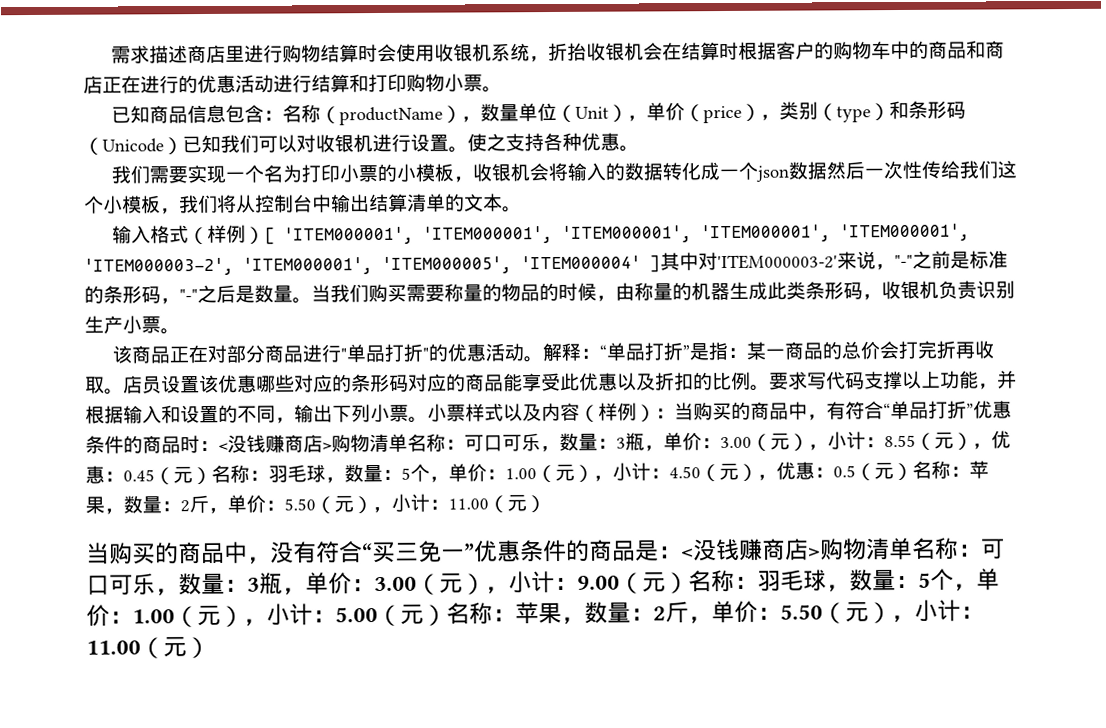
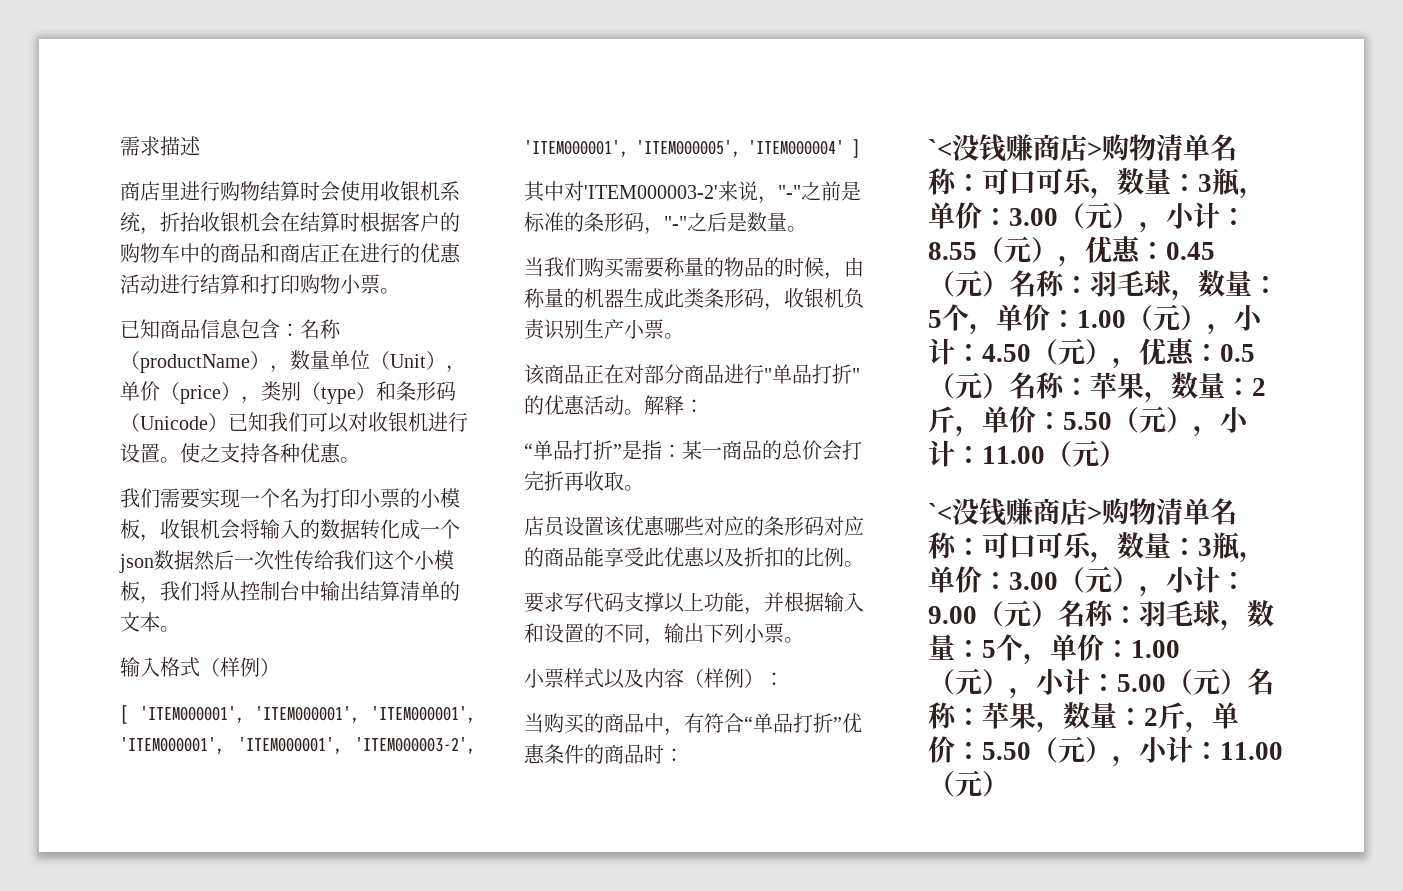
- 需求描述商店里进行购物结算时会使用收银机系统，折抬收银机会在结算时根据客户的购物车中的商品和商店正在进行的优惠活动进行结算和打印购物小票。
+ 需求描述
+ 商店里进行购物结算时会使用收银机系统，折抬收银机会在结算时根据客户的购物车中的商品和商店正在进行的优惠活动进行结算和打印购物小票。
- 输入格式（样例）[ 'ITEM000001', 'ITEM000001', 'ITEM000001', 'ITEM000001', 'ITEM000001', 'ITEM000003-2', 'ITEM000001', 'ITEM000005', 'ITEM000004' ]其中对'ITEM000003-2'来说，"-"之前是标准的条形码，"-"之后是数量。当我们购买需要称量的物品的时候，由称量的机器生成此类条形码，收银机负责识别生产小票。
+ 输入格式（样例）
+ [ 'ITEM000001', 'ITEM000001', 'ITEM000001', 'ITEM000001', 'ITEM000001', 'ITEM000003-2', 'ITEM000001', 'ITEM000005', 'ITEM000004' ]
+ 其中对'ITEM000003-2'来说，"-"之前是标准的条形码，"-"之后是数量。
+ 当我们购买需要称量的物品的时候，由称量的机器生成此类条形码，收银机负责识别生产小票。
- 解释：“单品打折”是指：
+ 解释：
+ “单品打折”是指：
- 某一商品的总价会打完折再收取。店员设置该优惠哪些对应的条形码对应的商品能享受此优惠以及折扣的比例。要求写代码支撑以上功能，并根据输入和设置的不同，输出下列小票。小票样式以及内容（样例）：当购买的商品中，有符合“单品打折”优惠条件的商品时：<没钱赚商店>购物清单名称：
+ 某一商品的总价会打完折再收取。
+ 店员设置该优惠哪些对应的条形码对应的商品能享受此优惠以及折扣的比例。
+ 要求写代码支撑以上功能，并根据输入和设置的不同，输出下列小票。
+ 小票样式以及内容（样例）：
+ 当购买的商品中，有符合“单品打折”优惠条件的商品时：
+ `<没钱赚商店>购物清单名称：
- 当购买的商品中，没有符合“买三免一”优惠条件的商品是：<没钱赚商店>购物清单名称：可口可乐，数量：3瓶，单价：3.00（元），小计：9.00（元）名称：羽毛球，数量：5个，单价：1.00（元），小计：5.00（元）名称：苹果，数量：2斤，单价：5.50（元），小计：11.00（元）
+ `<没钱赚商店>购物清单名称：可口可乐，数量：3瓶，单价：3.00（元），小计：9.00（元）名称：羽毛球，数量：5个，单价：1.00（元），小计：5.00（元）名称：苹果，数量：2斤，单价：5.50（元），小计：11.00（元）

